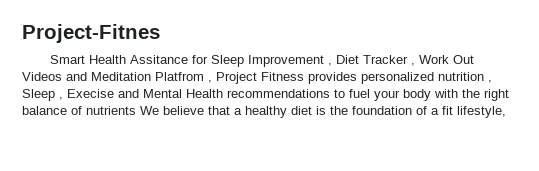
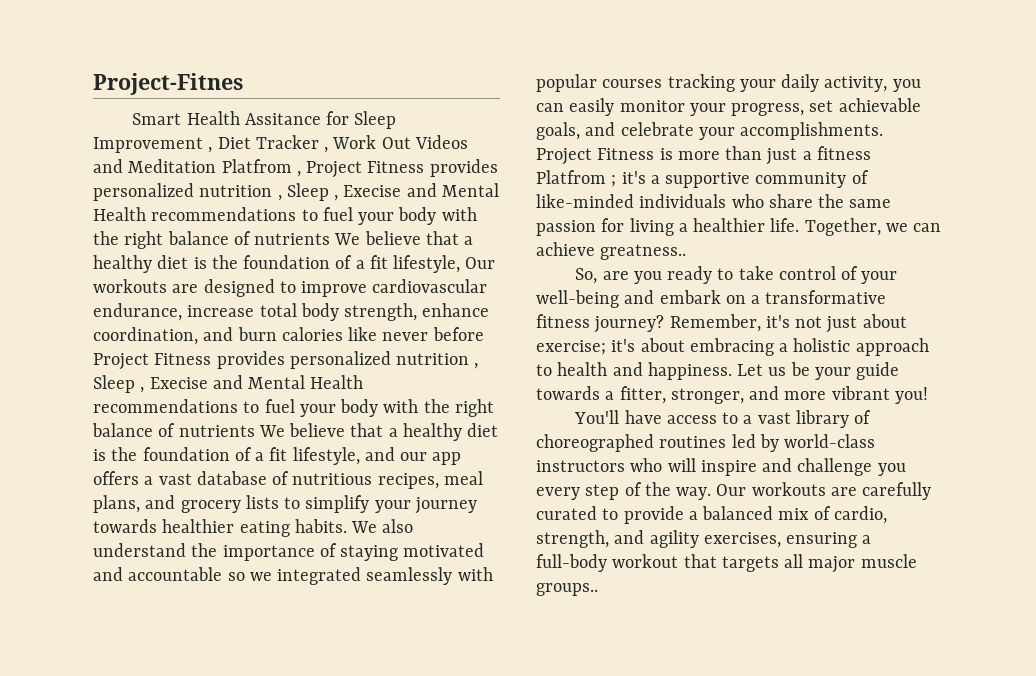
- Smart Health Assitance for Sleep Improvement , Diet Tracker , Work Out Videos and Meditation Platfrom , Project Fitness provides personalized nutrition , Sleep , Execise and Mental Health recommendations to fuel your body with the right balance of nutrients We believe that a healthy diet is the foundation of a fit lifestyle,
+ Smart Health Assitance for Sleep Improvement , Diet Tracker , Work Out Videos and Meditation Platfrom , Project Fitness provides personalized nutrition , Sleep , Execise and Mental Health recommendations to fuel your body with the right balance of nutrients We believe that a healthy diet is the foundation of a fit lifestyle, Our workouts are designed to improve cardiovascular endurance, increase total body strength, enhance coordination, and burn calories like never before Project Fitness provides personalized nutrition , Sleep , Execise and Mental Health recommendations to fuel your body with the right balance of nutrients We believe that a healthy diet is the foundation of a fit lifestyle, and our app offers a vast database of nutritious recipes, meal plans, and grocery lists to simplify your journey towards healthier eating habits. We also understand the importance of staying motivated and accountable so we integrated seamlessly with popular courses tracking your daily activity, you can easily monitor your progress, set achievable goals, and celebrate your accomplishments. Project Fitness is more than just a fitness Platfrom ; it's a supportive community of like-minded individuals who share the same passion for living a healthier life. Together, we can achieve greatness..
+ So, are you ready to take control of your well-being and embark on a transformative fitness journey? Remember, it's not just about exercise; it's about embracing a holistic approach to health and happiness. Let us be your guide towards a fitter, stronger, and more vibrant you!
+ You'll have access to a vast library of choreographed routines led by world-class instructors who will inspire and challenge you every step of the way. Our workouts are carefully curated to provide a balanced mix of cardio, strength, and agility exercises, ensuring a full-body workout that targets all major muscle groups..

